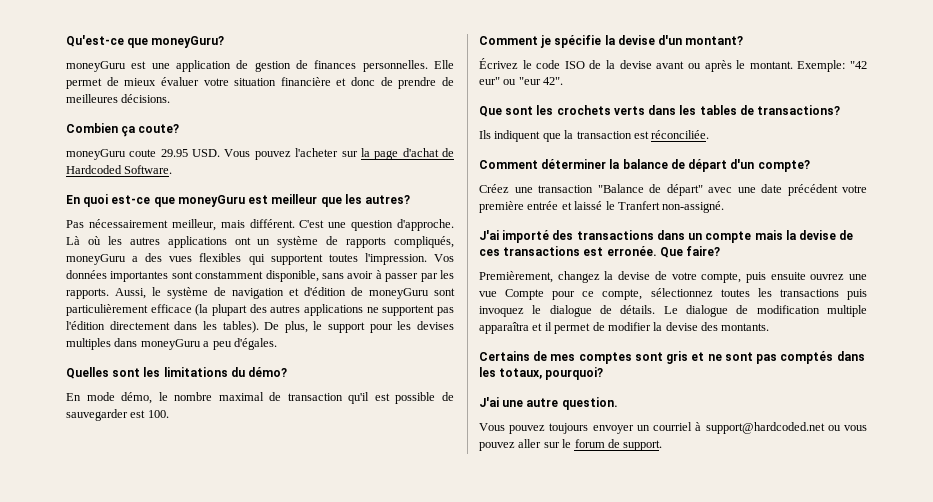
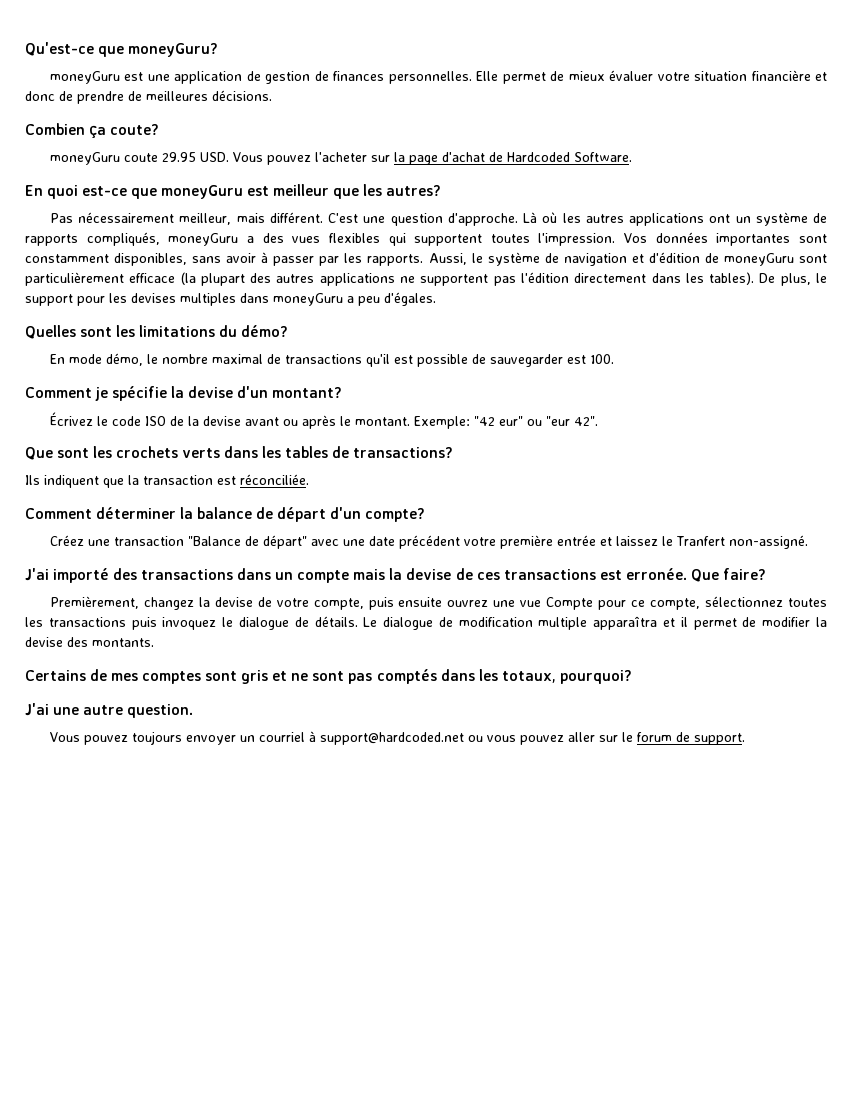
- Vos données importantes sont constamment disponible, sans avoir à passer par les rapports.
+ Vos données importantes sont constamment disponibles, sans avoir à passer par les rapports.
- En mode démo, le nombre maximal de transaction qu'il est possible de sauvegarder est 100.
+ En mode démo, le nombre maximal de transactions qu'il est possible de sauvegarder est 100.
- Créez une transaction "Balance de départ" avec une date précédent votre première entrée et laissé le Tranfert non-assigné.
+ Créez une transaction "Balance de départ" avec une date précédent votre première entrée et laissez le Tranfert non-assigné.

